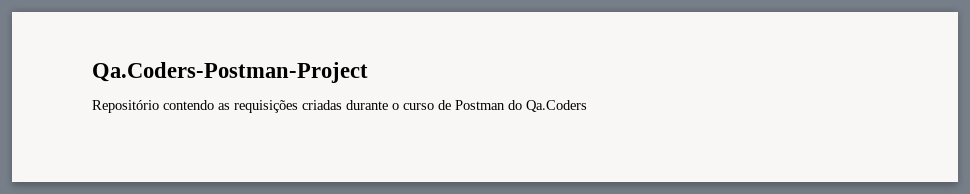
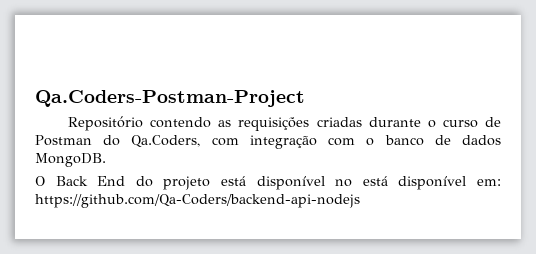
- Repositório contendo as requisições criadas durante o curso de Postman do Qa.Coders
+ Repositório contendo as requisições criadas durante o curso de Postman do Qa.Coders, com integração com o banco de dados MongoDB.
+ O Back End do projeto está disponível no está disponível em: https://github.com/Qa-Coders/backend-api-nodejs

